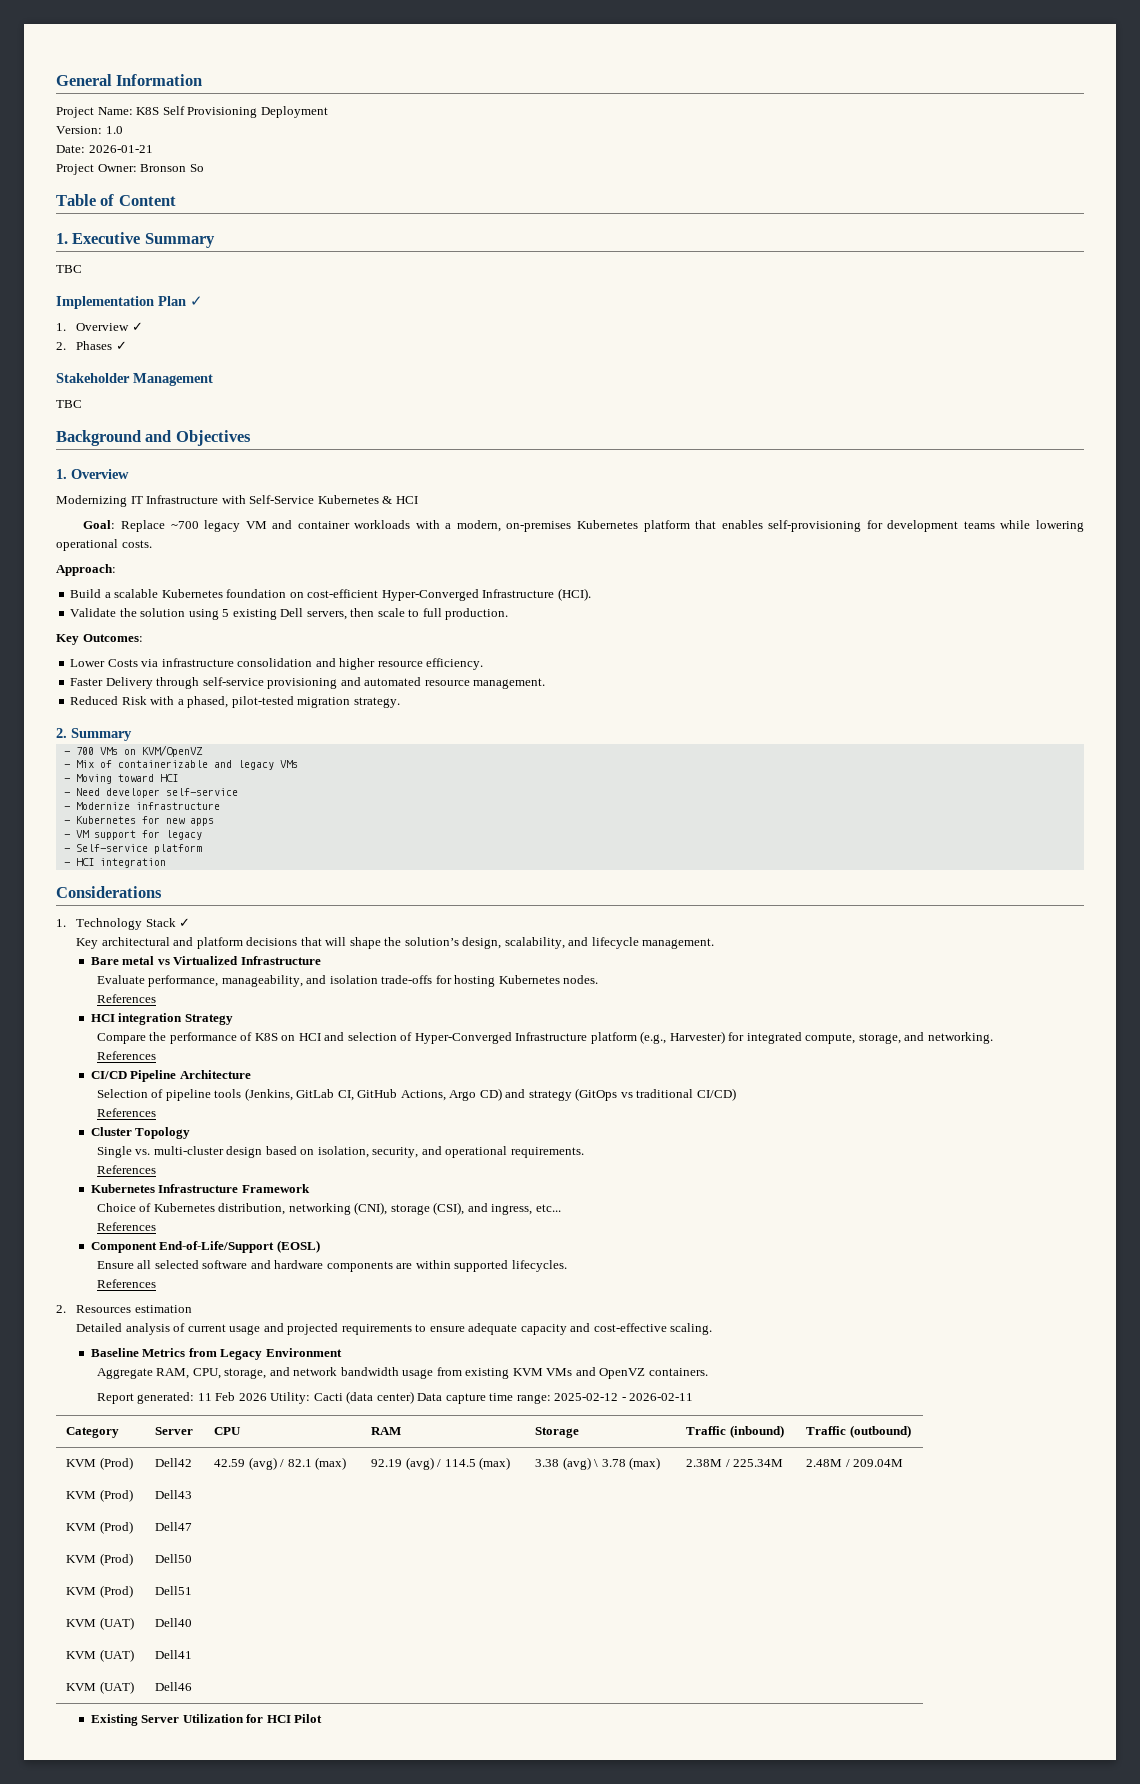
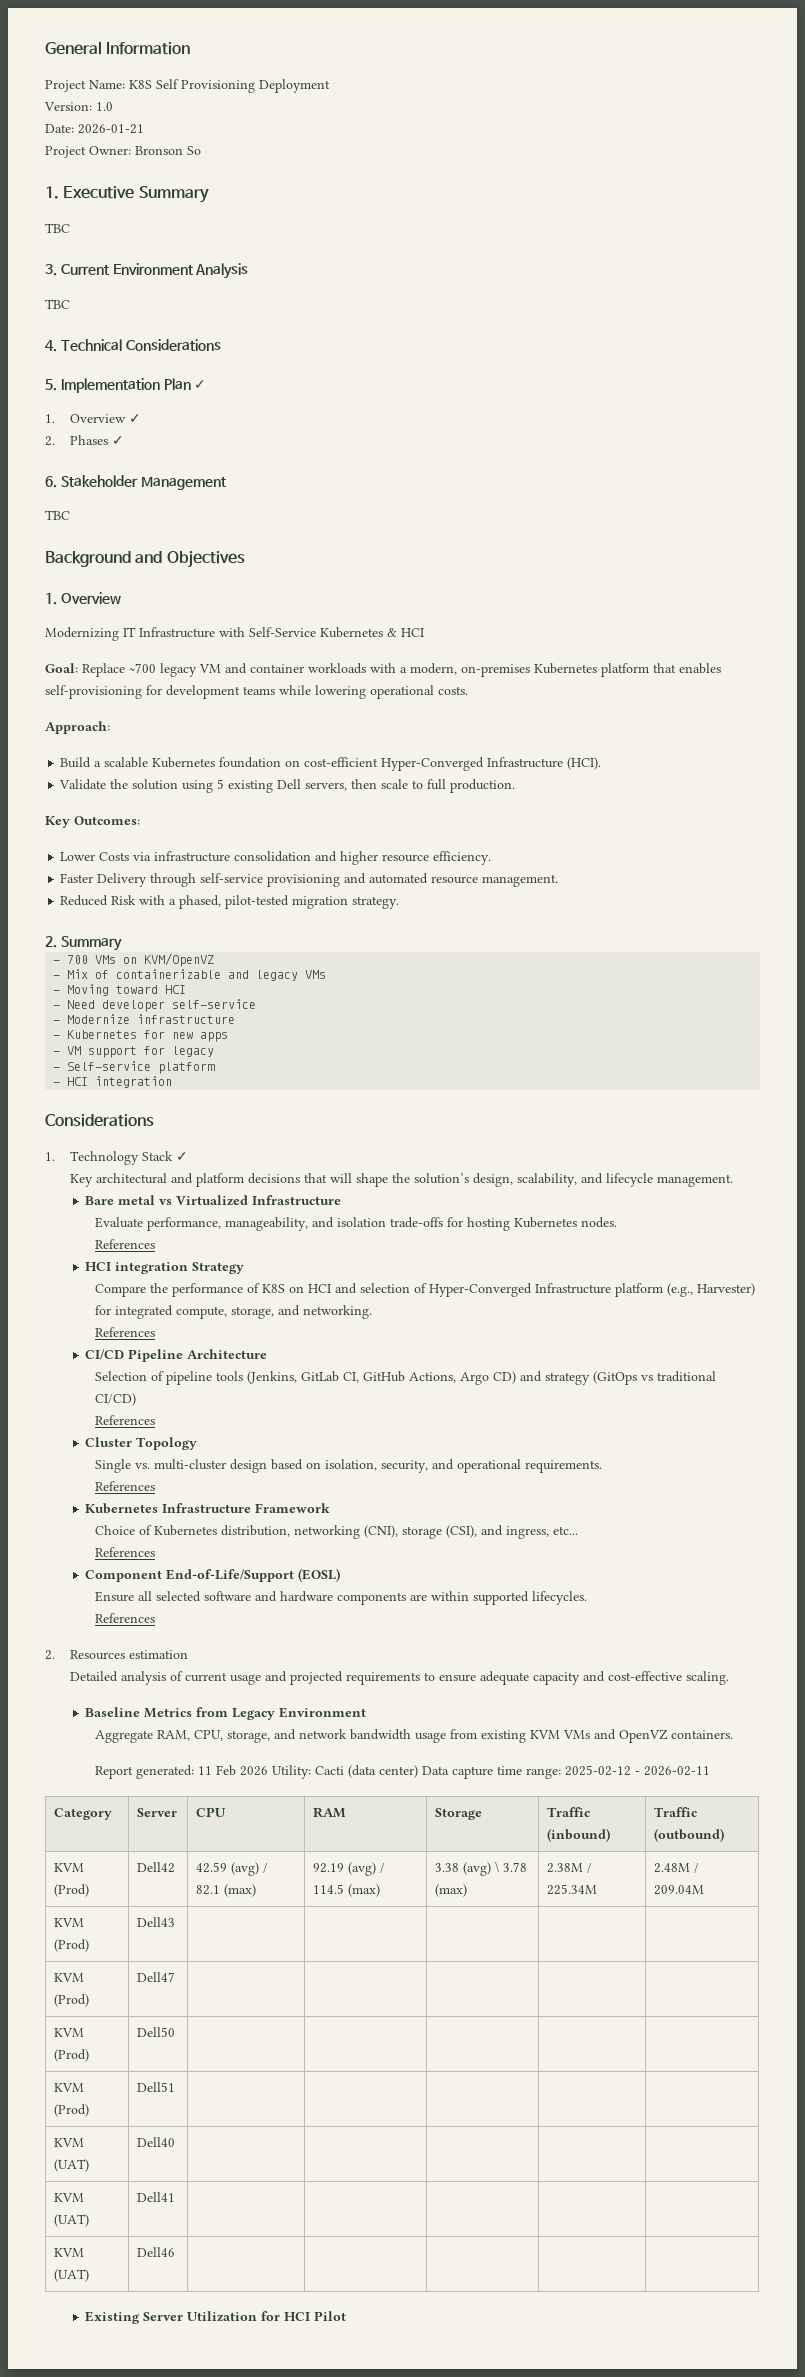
- Table of Content
- Implementation Plan ✓
+ 3. Current Environment Analysis
+ TBC
+ 4. Technical Considerations
+ 5. Implementation Plan ✓
- Stakeholder Management
+ 6. Stakeholder Management

